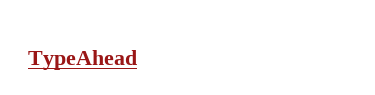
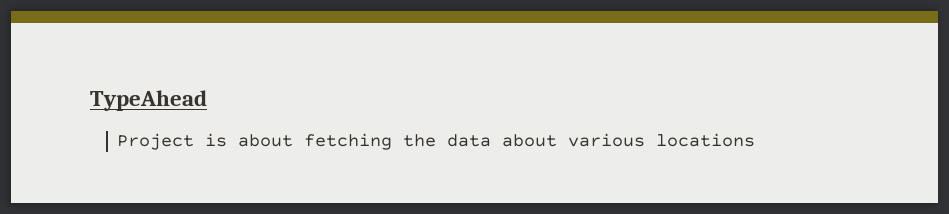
+ Project is about fetching the data about various locations

